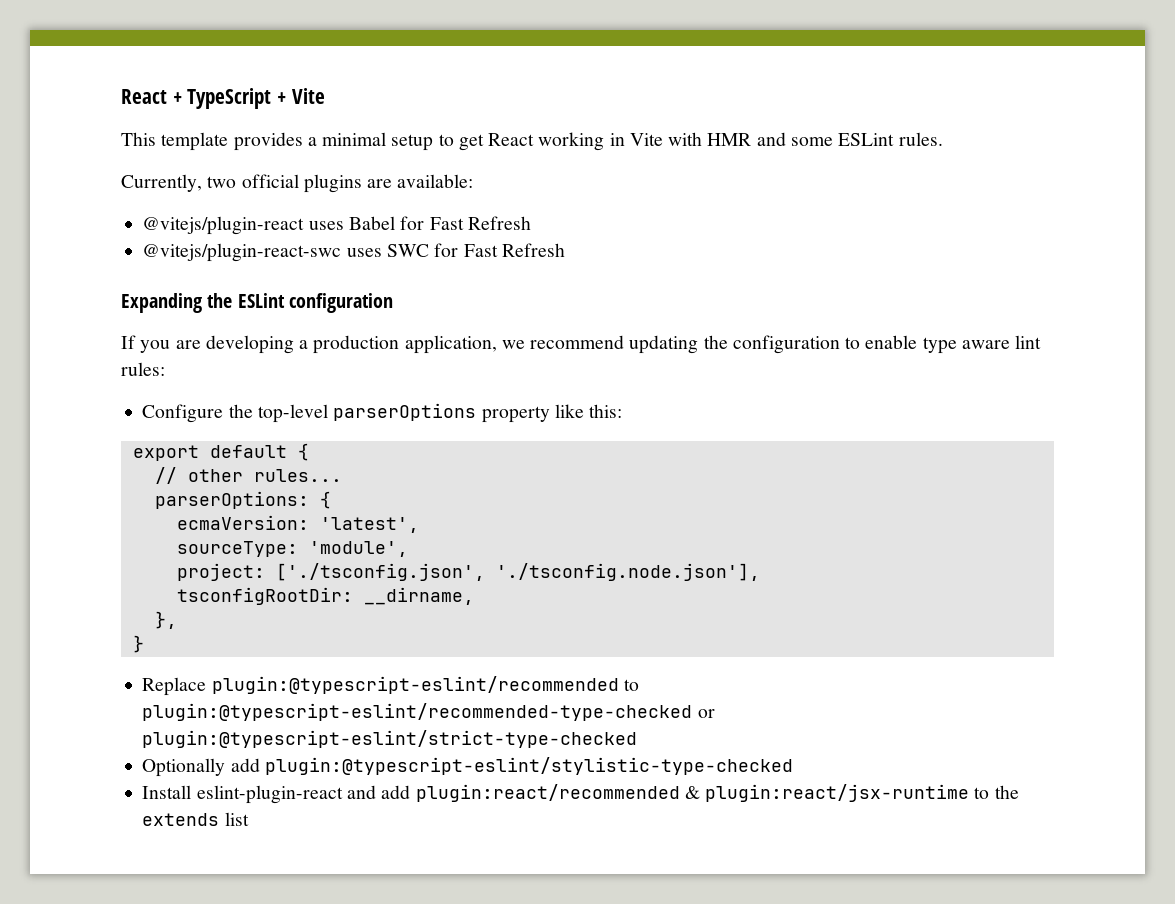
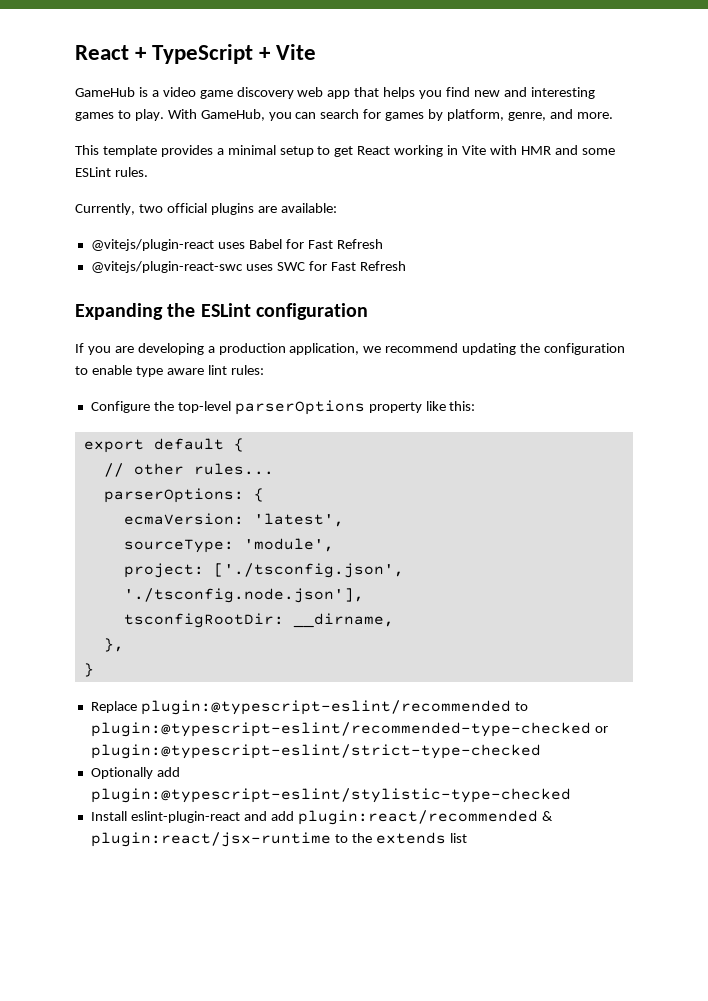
+ GameHub is a video game discovery web app that helps you find new and interesting games to play. With GameHub, you can search for games by platform, genre, and more.

